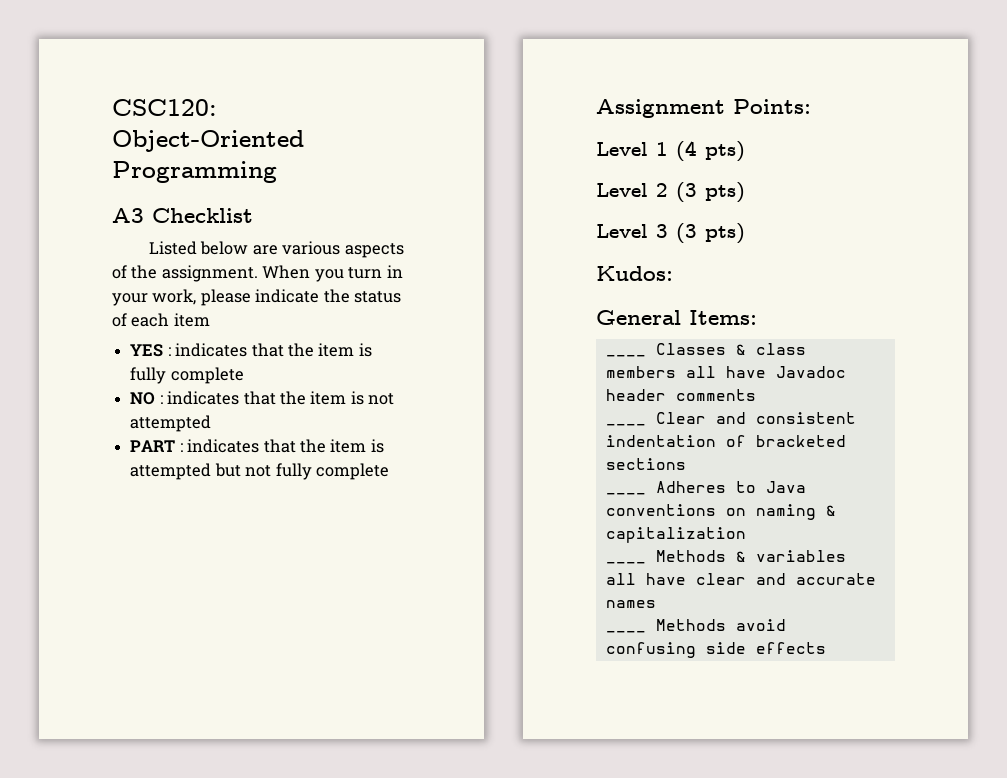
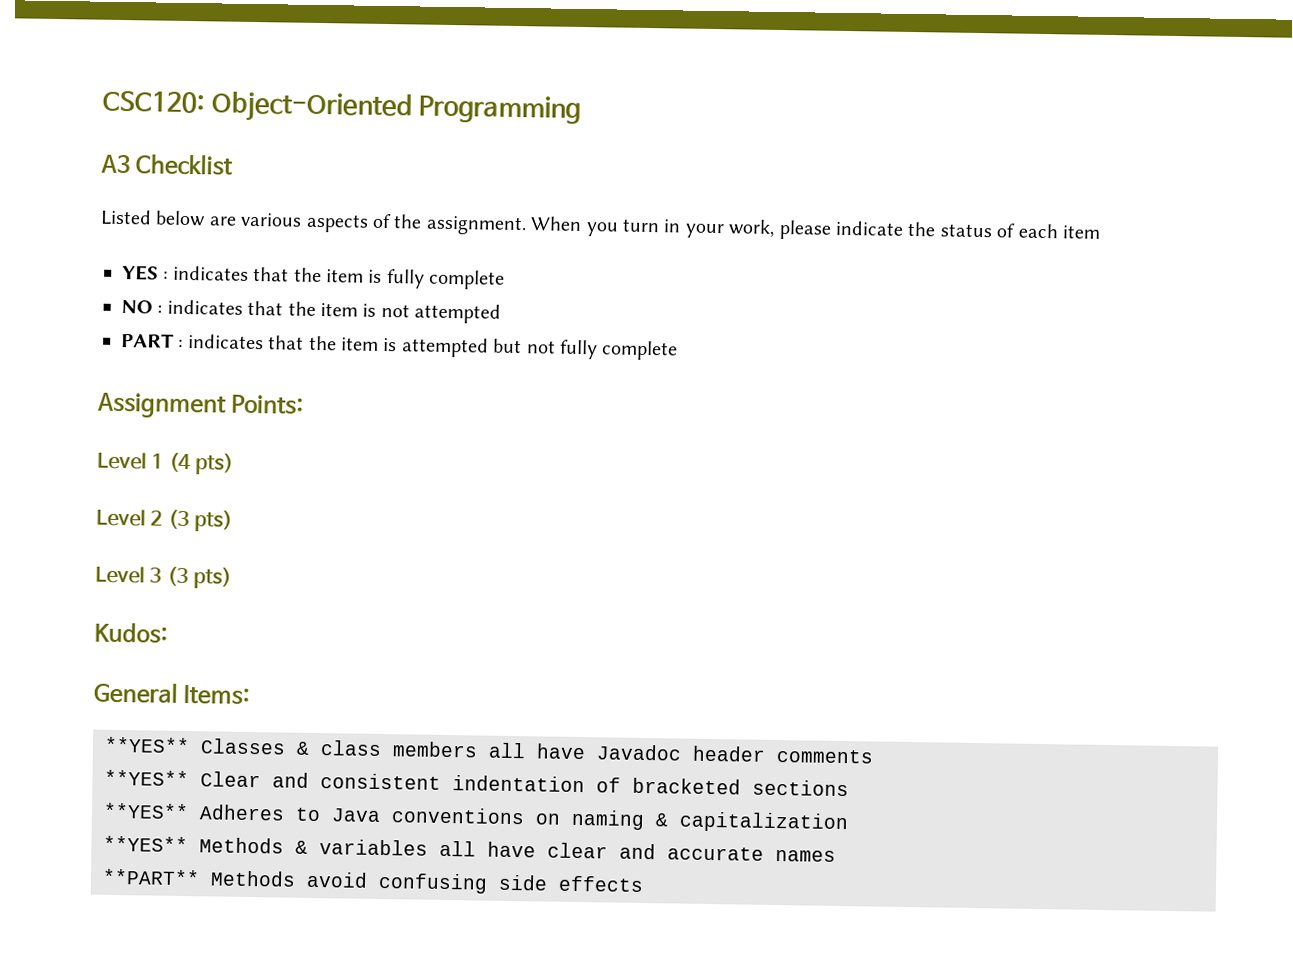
- ____ Classes & class members all have Javadoc header comments
+ **YES** Classes & class members all have Javadoc header comments
- ____ Clear and consistent indentation of bracketed sections
+ **YES** Clear and consistent indentation of bracketed sections
- ____ Adheres to Java conventions on naming & capitalization
+ **YES** Adheres to Java conventions on naming & capitalization
- ____ Methods & variables all have clear and accurate names
+ **YES** Methods & variables all have clear and accurate names
- ____ Methods avoid confusing side effects
+ **PART** Methods avoid confusing side effects

